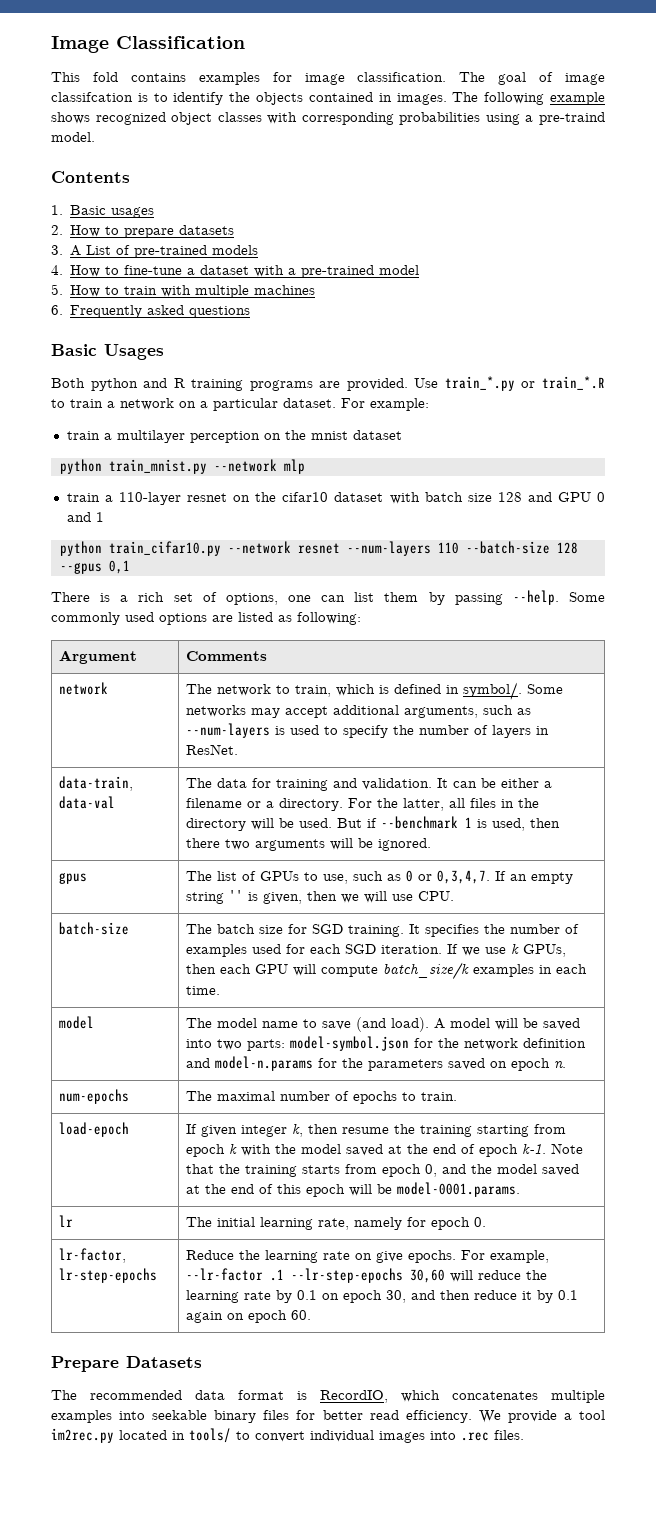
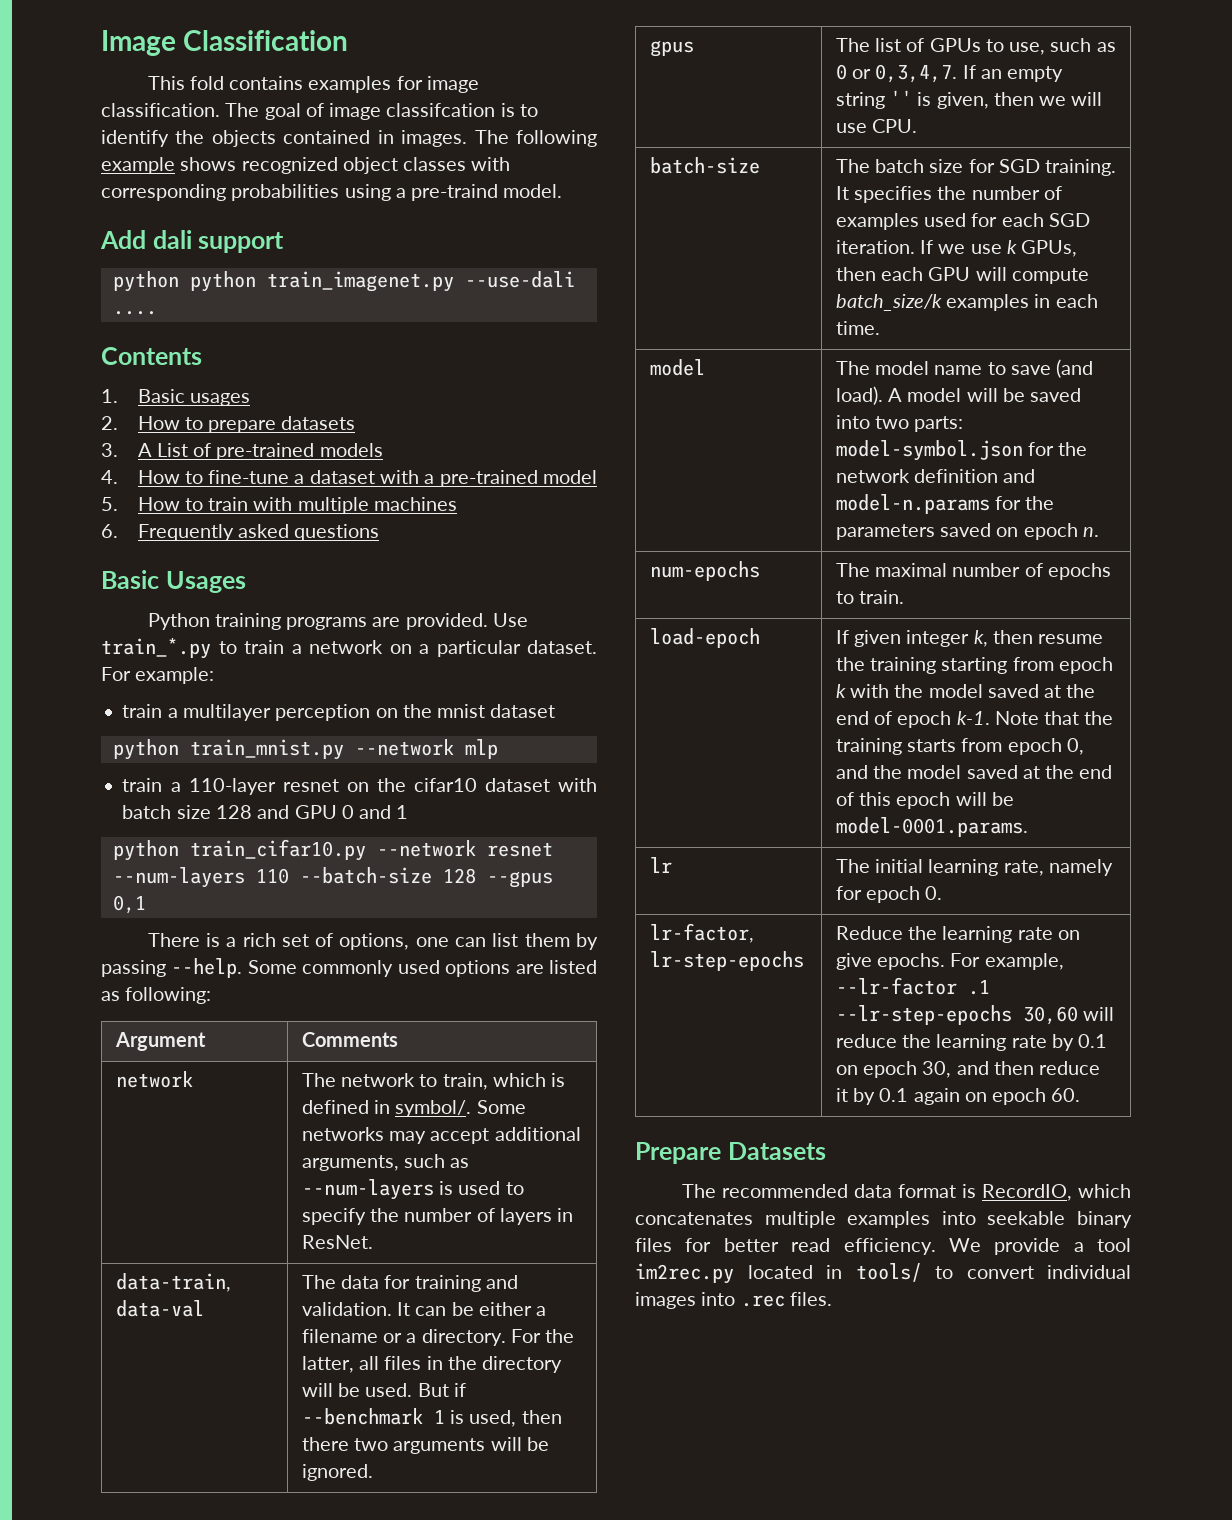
+ Add dali support
+ python python train_imagenet.py --use-dali ....
- Both python and R training programs are provided.
+ Python training programs are provided.
- Use train_*.py or train_*.R to train a network on a particular dataset.
+ Use train_*.py to train a network on a particular dataset.

